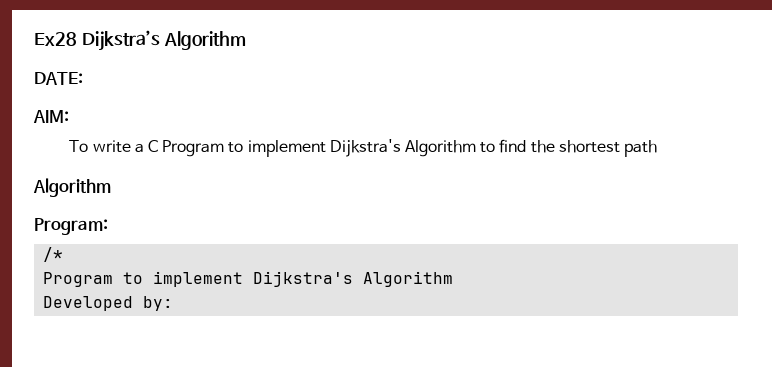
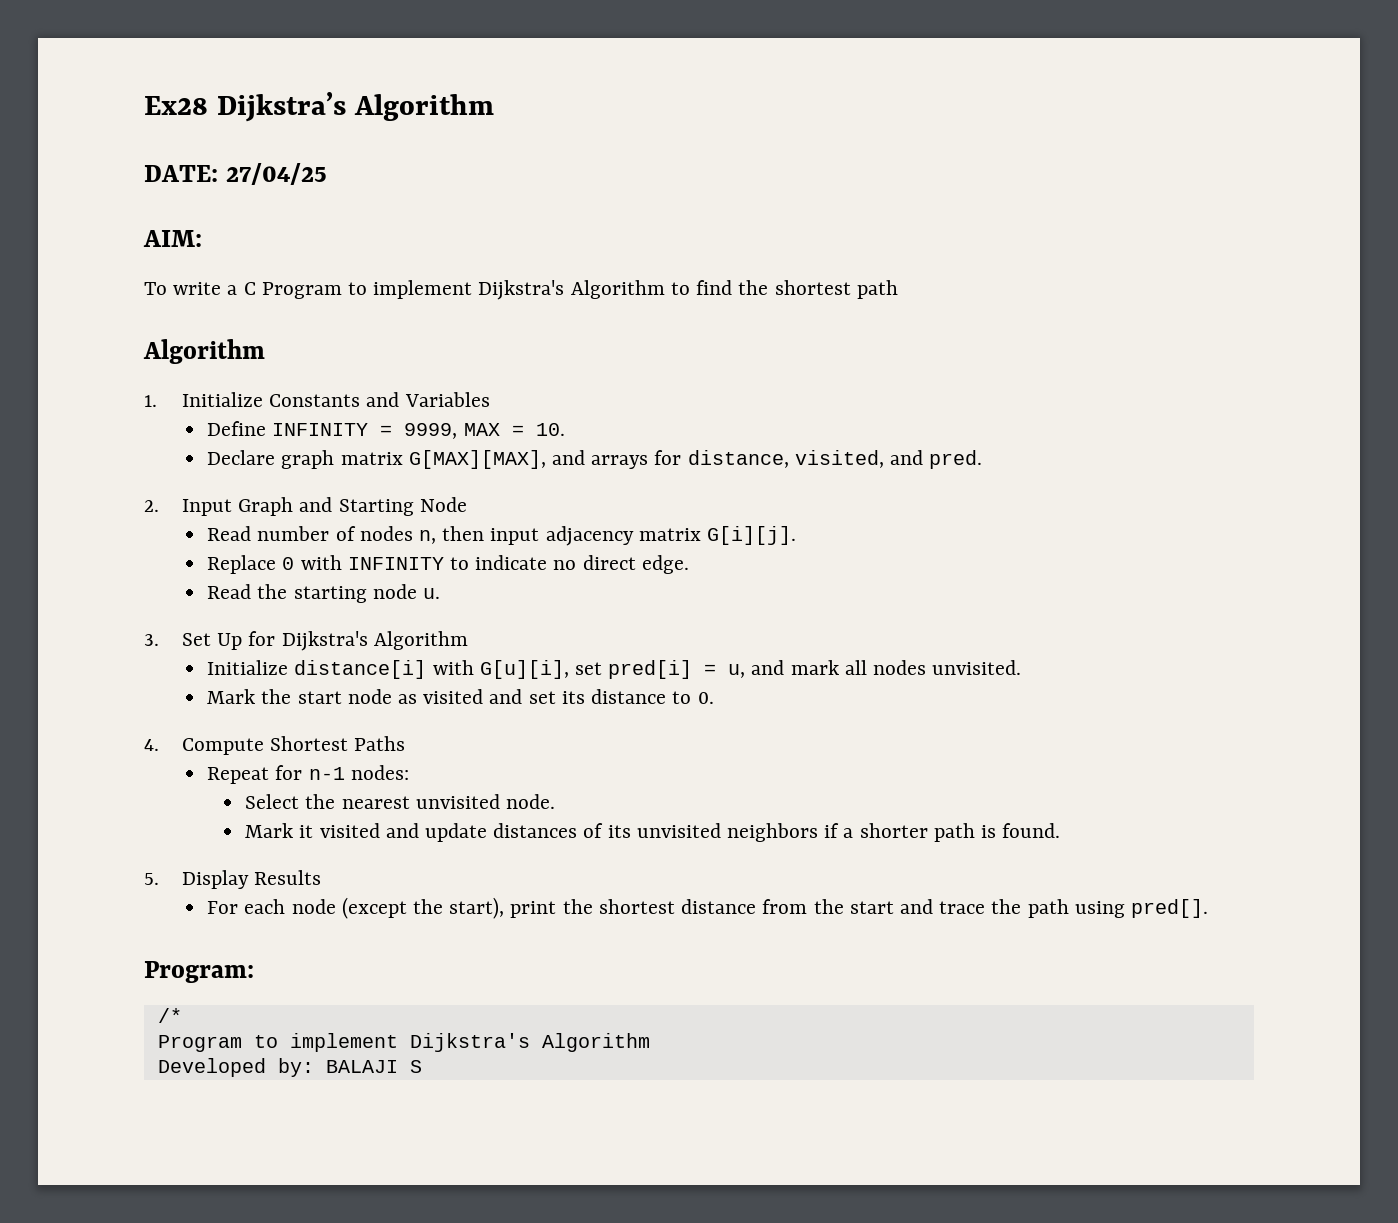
- DATE:
+ DATE: 27/04/25
+ 1. Initialize Constants and Variables
+ Define INFINITY = 9999, MAX = 10.
+ Declare graph matrix G[MAX][MAX], and arrays for distance, visited, and pred.
+ 2. Input Graph and Starting Node
+ Read number of nodes n, then input adjacency matrix G[i][j].
+ Replace 0 with INFINITY to indicate no direct edge.
+ Read the starting node u.
+ 3. Set Up for Dijkstra's Algorithm
+ Initialize distance[i] with G[u][i], set pred[i] = u, and mark all nodes unvisited.
+ Mark the start node as visited and set its distance to 0.
+ 4. Compute Shortest Paths
+ Repeat for n-1 nodes:
+ Select the nearest unvisited node.
+ Mark it visited and update distances of its unvisited neighbors if a shorter path is found.
+ 5. Display Results
+ For each node (except the start), print the shortest distance from the start and trace the path using pred[].
- Developed by:
+ Developed by: BALAJI S

